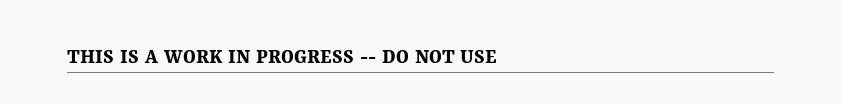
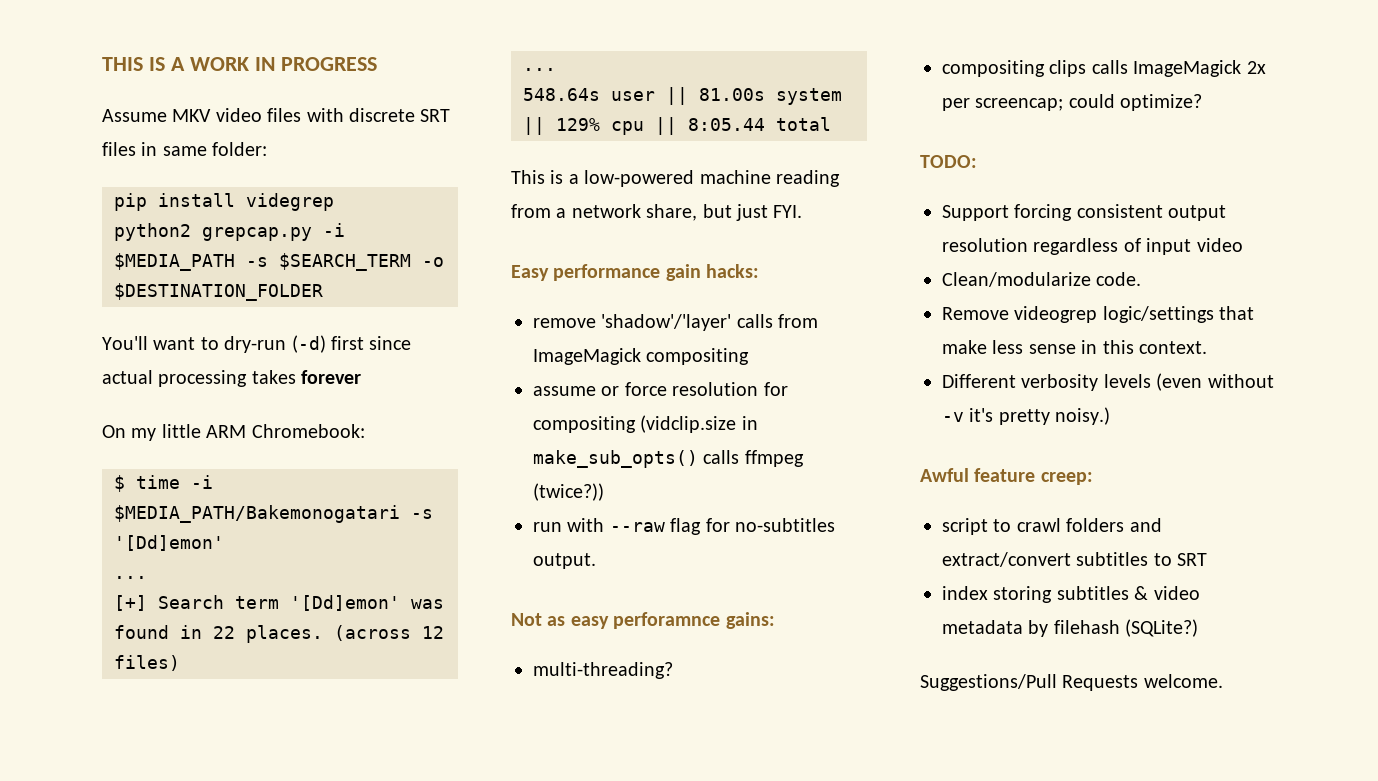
- THIS IS A WORK IN PROGRESS -- DO NOT USE
+ THIS IS A WORK IN PROGRESS
+ Assume MKV video files with discrete SRT files in same folder:
+ pip install videgrep
+ python2 grepcap.py -i $MEDIA_PATH -s $SEARCH_TERM -o $DESTINATION_FOLDER
+ You'll want to dry-run (-d) first since actual processing takes forever
+ On my little ARM Chromebook:
+ $ time -i $MEDIA_PATH/Bakemonogatari -s '[Dd]emon'
+ ...
+ [+] Search term '[Dd]emon' was found in 22 places. (across 12 files)
+ ...
+ 548.64s user || 81.00s system || 129% cpu || 8:05.44 total
+ This is a low-powered machine reading from a network share, but just FYI.
+ Easy performance gain hacks:
+ remove 'shadow'/'layer' calls from ImageMagick compositing
+ assume or force resolution for compositing (vidclip.size in make_sub_opts() calls ffmpeg (twice?))
+ run with --raw flag for no-subtitles output.
+ Not as easy perforamnce gains:
+ multi-threading?
+ compositing clips calls ImageMagick 2x per screencap; could optimize?
+ TODO:
+ Support forcing consistent output resolution regardless of input video
+ Clean/modularize code.
+ Remove videogrep logic/settings that make less sense in this context.
+ Different verbosity levels (even without -v it's pretty noisy.)
+ Awful feature creep:
+ script to crawl folders and extract/convert subtitles to SRT
+ index storing subtitles & video metadata by filehash (SQLite?)
+ Suggestions/Pull Requests welcome.

